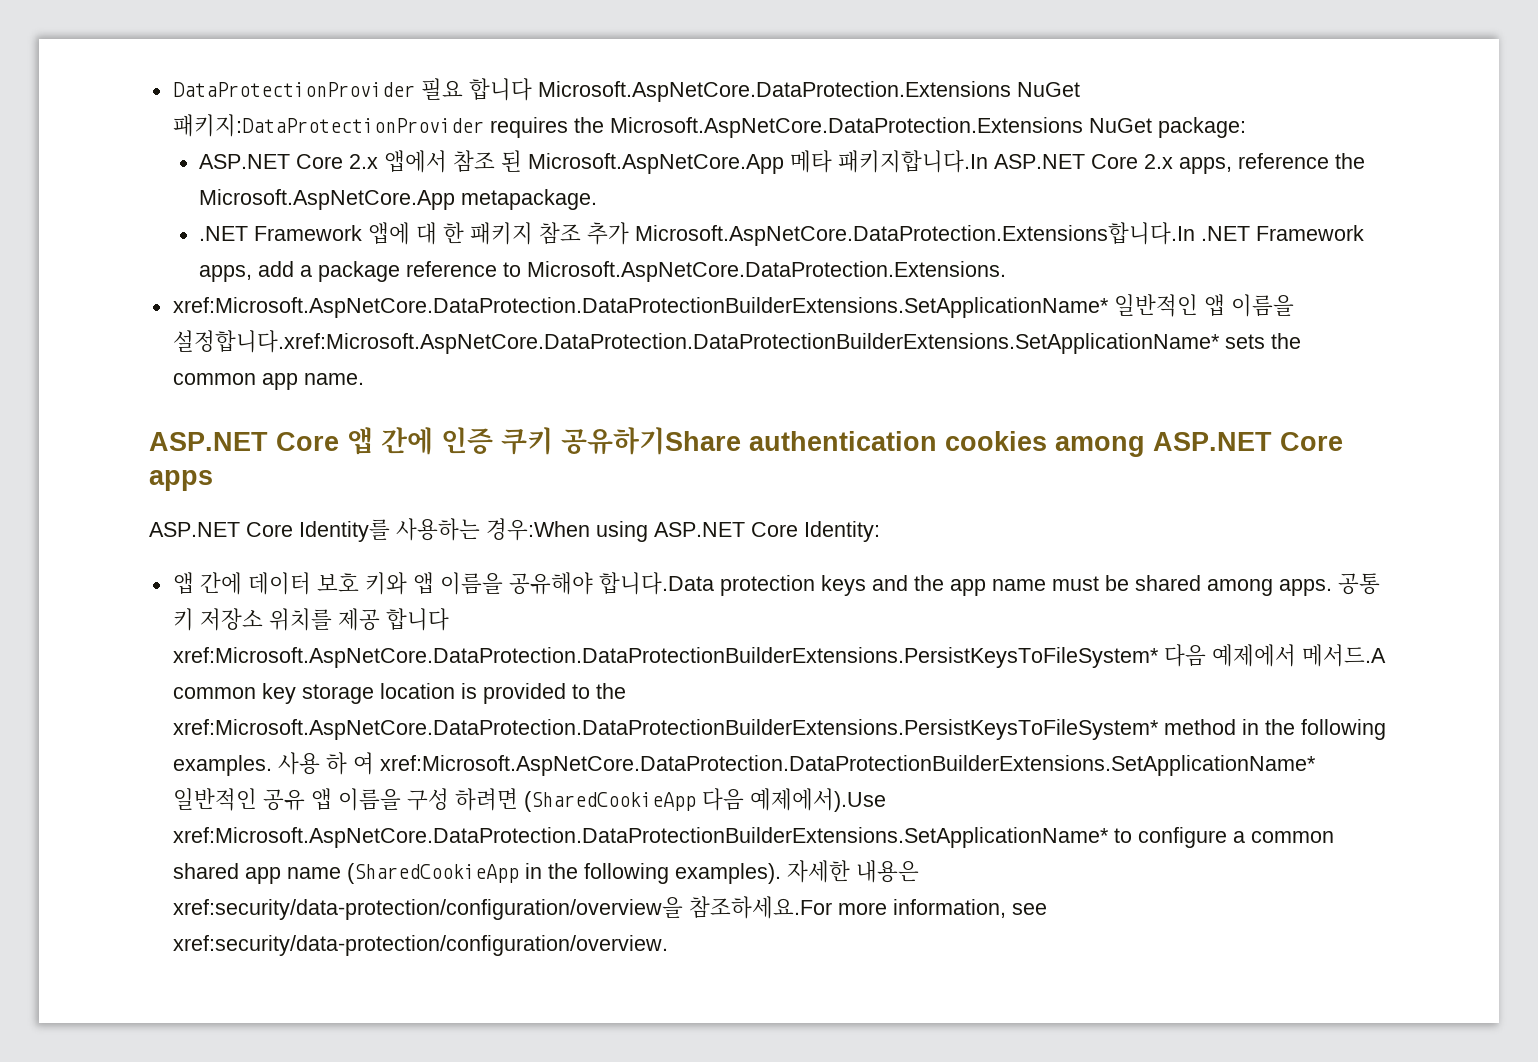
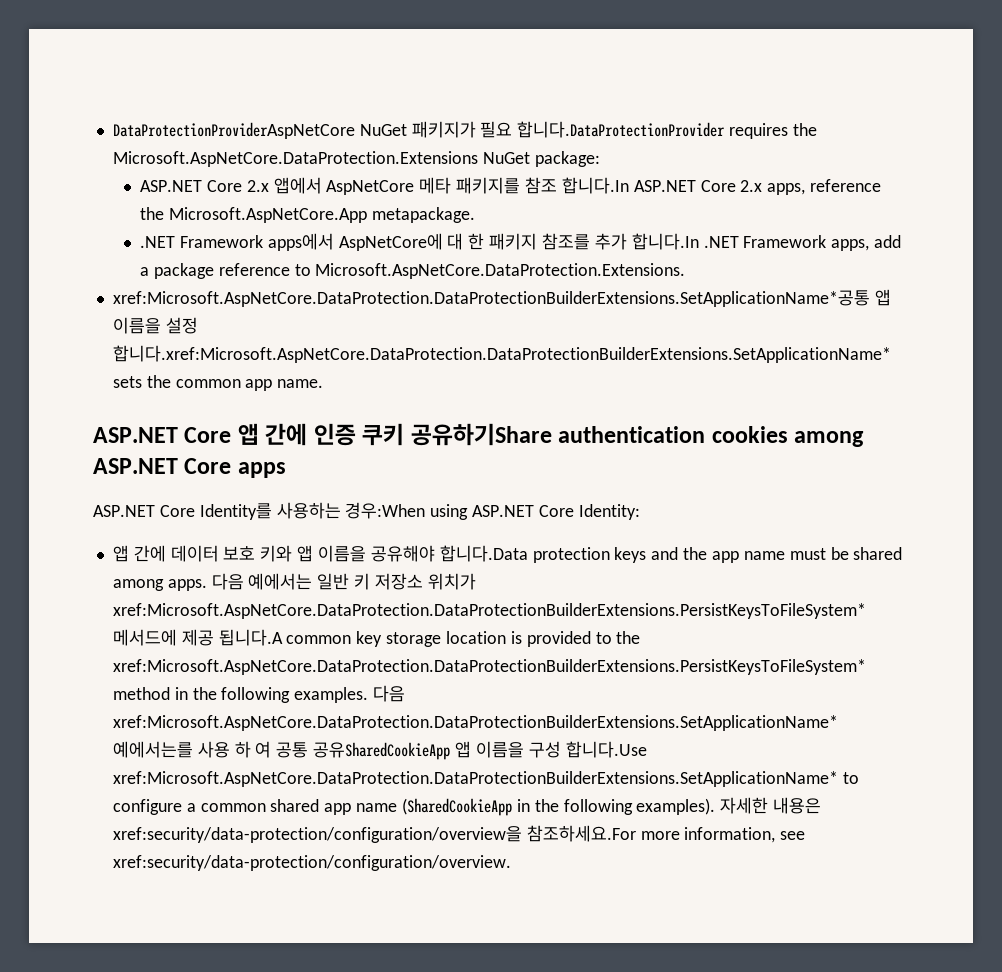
- DataProtectionProvider 필요 합니다 Microsoft.AspNetCore.DataProtection.Extensions NuGet 패키지:DataProtectionProvider requires the Microsoft.AspNetCore.DataProtection.Extensions NuGet package:
+ DataProtectionProviderAspNetCore NuGet 패키지가 필요 합니다.DataProtectionProvider requires the Microsoft.AspNetCore.DataProtection.Extensions NuGet package:
- ASP.NET Core 2.x 앱에서 참조 된 Microsoft.AspNetCore.App 메타 패키지합니다.In ASP.NET Core 2.x apps, reference the Microsoft.AspNetCore.App metapackage.
+ ASP.NET Core 2.x 앱에서 AspNetCore 메타 패키지를 참조 합니다.In ASP.NET Core 2.x apps, reference the Microsoft.AspNetCore.App metapackage.
- .NET Framework 앱에 대 한 패키지 참조 추가 Microsoft.AspNetCore.DataProtection.Extensions합니다.In .NET Framework apps, add a package reference to Microsoft.AspNetCore.DataProtection.Extensions.
+ .NET Framework apps에서 AspNetCore에 대 한 패키지 참조를 추가 합니다.In .NET Framework apps, add a package reference to Microsoft.AspNetCore.DataProtection.Extensions.
- xref:Microsoft.AspNetCore.DataProtection.DataProtectionBuilderExtensions.SetApplicationName* 일반적인 앱 이름을 설정합니다.xref:Microsoft.AspNetCore.DataProtection.DataProtectionBuilderExtensions.SetApplicationName* sets the common app name.
+ xref:Microsoft.AspNetCore.DataProtection.DataProtectionBuilderExtensions.SetApplicationName*공통 앱 이름을 설정 합니다.xref:Microsoft.AspNetCore.DataProtection.DataProtectionBuilderExtensions.SetApplicationName* sets the common app name.
- 공통 키 저장소 위치를 제공 합니다 xref:Microsoft.AspNetCore.DataProtection.DataProtectionBuilderExtensions.PersistKeysToFileSystem* 다음 예제에서 메서드.A common key storage location is provided to the xref:Microsoft.AspNetCore.DataProtection.DataProtectionBuilderExtensions.PersistKeysToFileSystem* method in the following examples.
+ 다음 예에서는 일반 키 저장소 위치가 xref:Microsoft.AspNetCore.DataProtection.DataProtectionBuilderExtensions.PersistKeysToFileSystem* 메서드에 제공 됩니다.A common key storage location is provided to the xref:Microsoft.AspNetCore.DataProtection.DataProtectionBuilderExtensions.PersistKeysToFileSystem* method in the following examples.
- 사용 하 여 xref:Microsoft.AspNetCore.DataProtection.DataProtectionBuilderExtensions.SetApplicationName* 일반적인 공유 앱 이름을 구성 하려면 (SharedCookieApp 다음 예제에서).Use xref:Microsoft.AspNetCore.DataProtection.DataProtectionBuilderExtensions.SetApplicationName* to configure a common shared app name (SharedCookieApp in the following examples).
+ 다음 xref:Microsoft.AspNetCore.DataProtection.DataProtectionBuilderExtensions.SetApplicationName* 예에서는를 사용 하 여 공통 공유SharedCookieApp 앱 이름을 구성 합니다.Use xref:Microsoft.AspNetCore.DataProtection.DataProtectionBuilderExtensions.SetApplicationName* to configure a common shared app name (SharedCookieApp in the following examples).

